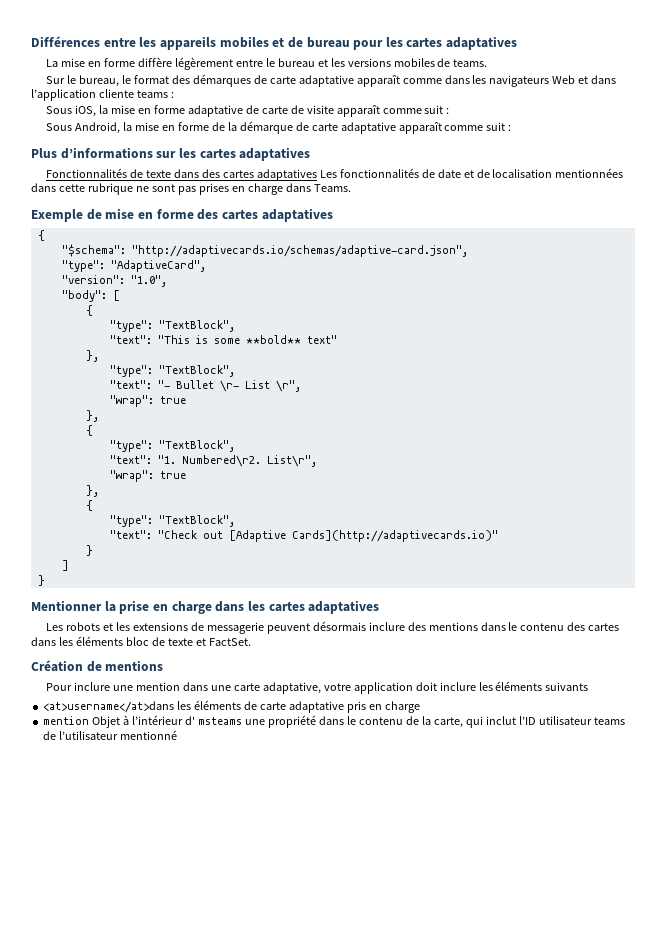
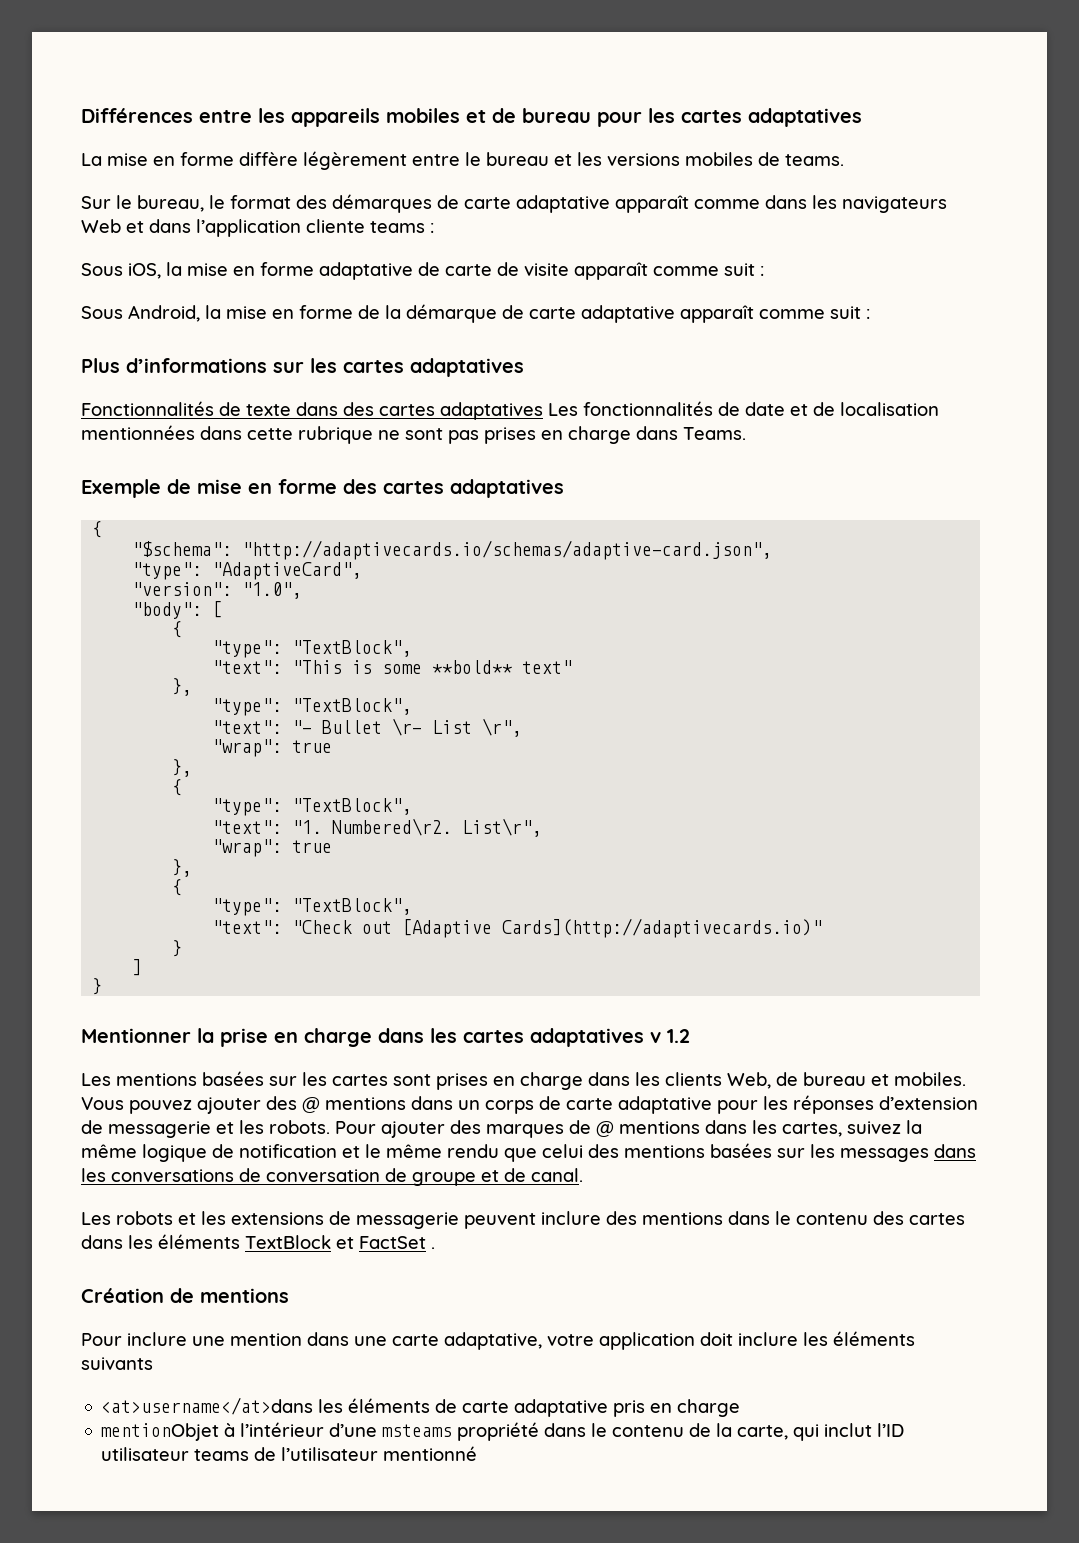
- Mentionner la prise en charge dans les cartes adaptatives
+ Mentionner la prise en charge dans les cartes adaptatives v 1.2
+ Les mentions basées sur les cartes sont prises en charge dans les clients Web, de bureau et mobiles. Vous pouvez ajouter des @ mentions dans un corps de carte adaptative pour les réponses d’extension de messagerie et les robots. Pour ajouter des marques de @ mentions dans les cartes, suivez la même logique de notification et le même rendu que celui des mentions basées sur les messages dans les conversations de conversation de groupe et de canal.
- Les robots et les extensions de messagerie peuvent désormais inclure des mentions dans le contenu des cartes dans les éléments bloc de texte et FactSet.
+ Les robots et les extensions de messagerie peuvent inclure des mentions dans le contenu des cartes dans les éléments TextBlock et FactSet .
- mention Objet à l’intérieur d' msteams une propriété dans le contenu de la carte, qui inclut l’ID utilisateur teams de l’utilisateur mentionné
+ mentionObjet à l’intérieur d’une msteams propriété dans le contenu de la carte, qui inclut l’ID utilisateur teams de l’utilisateur mentionné

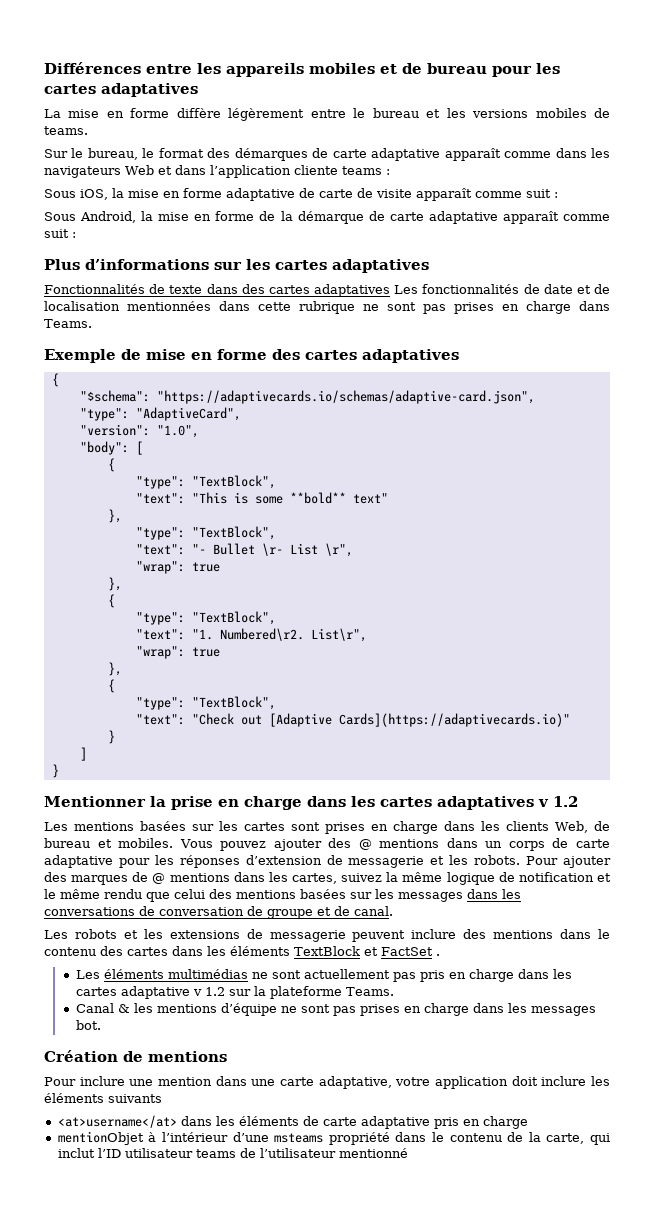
- "$schema": "http://adaptivecards.io/schemas/adaptive-card.json",
+ "$schema": "https://adaptivecards.io/schemas/adaptive-card.json",
- "text": "Check out [Adaptive Cards](http://adaptivecards.io)"
+ "text": "Check out [Adaptive Cards](https://adaptivecards.io)"
+ Les éléments multimédias ne sont actuellement pas pris en charge dans les cartes adaptative v 1.2 sur la plateforme Teams.
+ Canal & les mentions d’équipe ne sont pas prises en charge dans les messages bot.
- <at>username</at>dans les éléments de carte adaptative pris en charge
+ <at>username</at> dans les éléments de carte adaptative pris en charge

